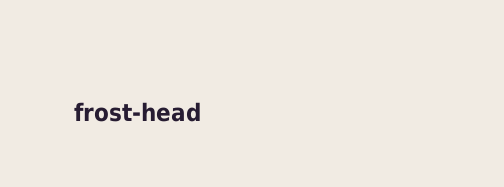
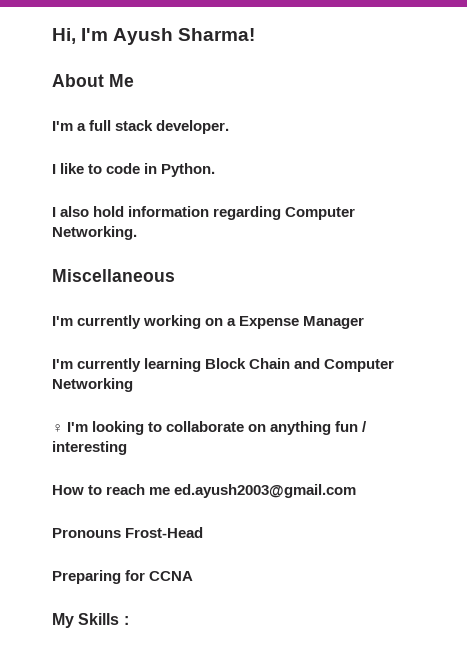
- frost-head
+ Hi, I'm Ayush Sharma!
+ About Me
+ I'm a full stack developer.
+ I like to code in Python.
+ I also hold information regarding Computer Networking.
+ Miscellaneous
+ I'm currently working on a Expense Manager
+ I'm currently learning Block Chain and Computer Networking
+ ♀ I'm looking to collaborate on anything fun / interesting
+ How to reach me ed.ayush2003@gmail.com
+ Pronouns Frost-Head
+ Preparing for CCNA
+ My Skills :

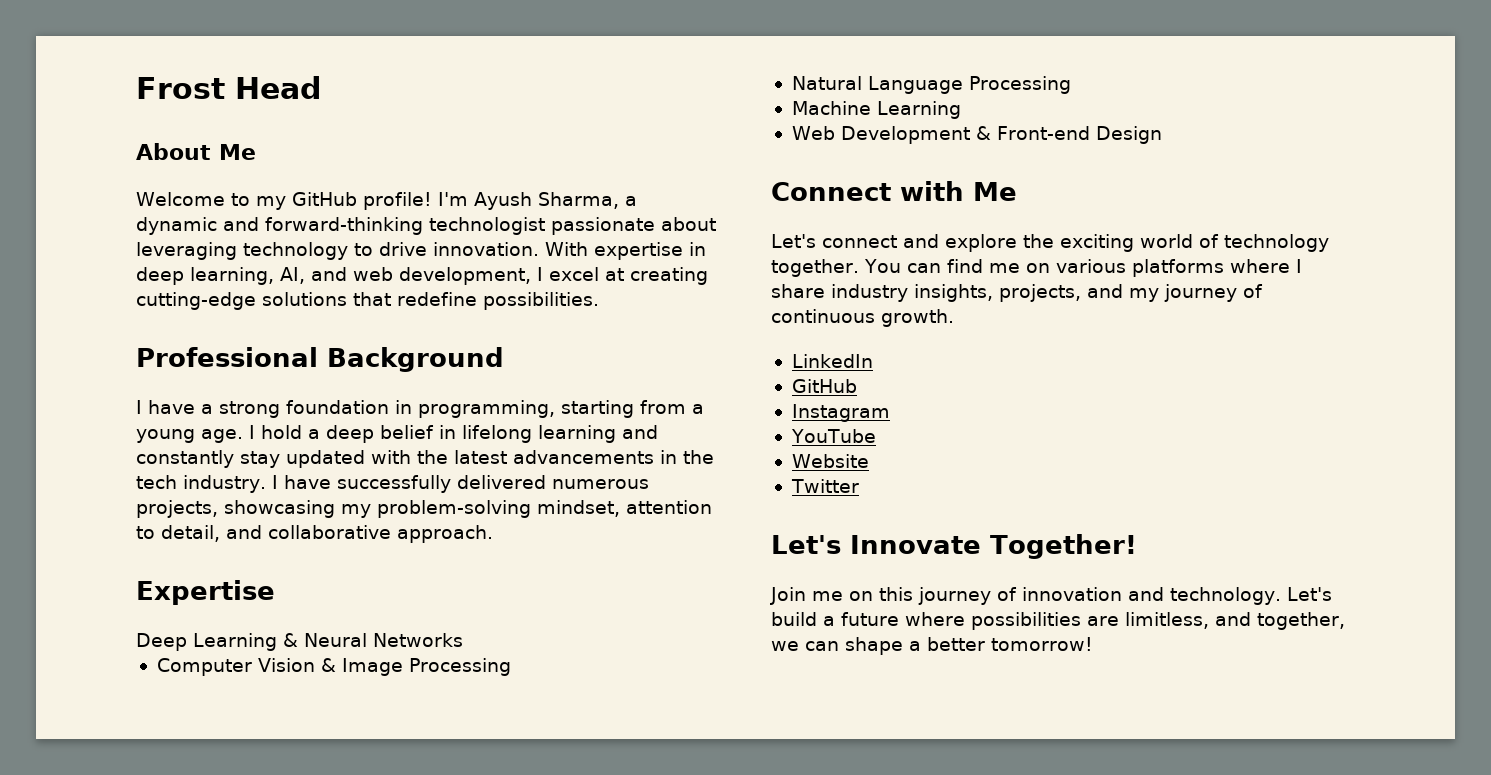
- Hi, I'm Ayush Sharma!
+ Frost Head
  About Me
- I'm a full stack developer.
- I like to code in Python.
- I also hold information regarding Computer Networking.
- Miscellaneous
- I'm currently working on a Expense Manager
- I'm currently learning Block Chain and Computer Networking
- ♀ I'm looking to collaborate on anything fun / interesting
- How to reach me ed.ayush2003@gmail.com
- Pronouns Frost-Head
- Preparing for CCNA
- My Skills :
+ Welcome to my GitHub profile! I'm Ayush Sharma, a dynamic and forward-thinking technologist passionate about leveraging technology to drive innovation. With expertise in deep learning, AI, and web development, I excel at creating cutting-edge solutions that redefine possibilities.
+ Professional Background
+ I have a strong foundation in programming, starting from a young age. I hold a deep belief in lifelong learning and constantly stay updated with the latest advancements in the tech industry. I have successfully delivered numerous projects, showcasing my problem-solving mindset, attention to detail, and collaborative approach.
+ Expertise
+ Deep Learning & Neural Networks
+ Computer Vision & Image Processing
+ Natural Language Processing
+ Machine Learning
+ Web Development & Front-end Design
+ Connect with Me
+ Let's connect and explore the exciting world of technology together. You can find me on various platforms where I share industry insights, projects, and my journey of continuous growth.
+ LinkedIn
+ GitHub
+ Instagram
+ YouTube
+ Website
+ Twitter
+ Let's Innovate Together!
+ Join me on this journey of innovation and technology. Let's build a future where possibilities are limitless, and together, we can shape a better tomorrow!

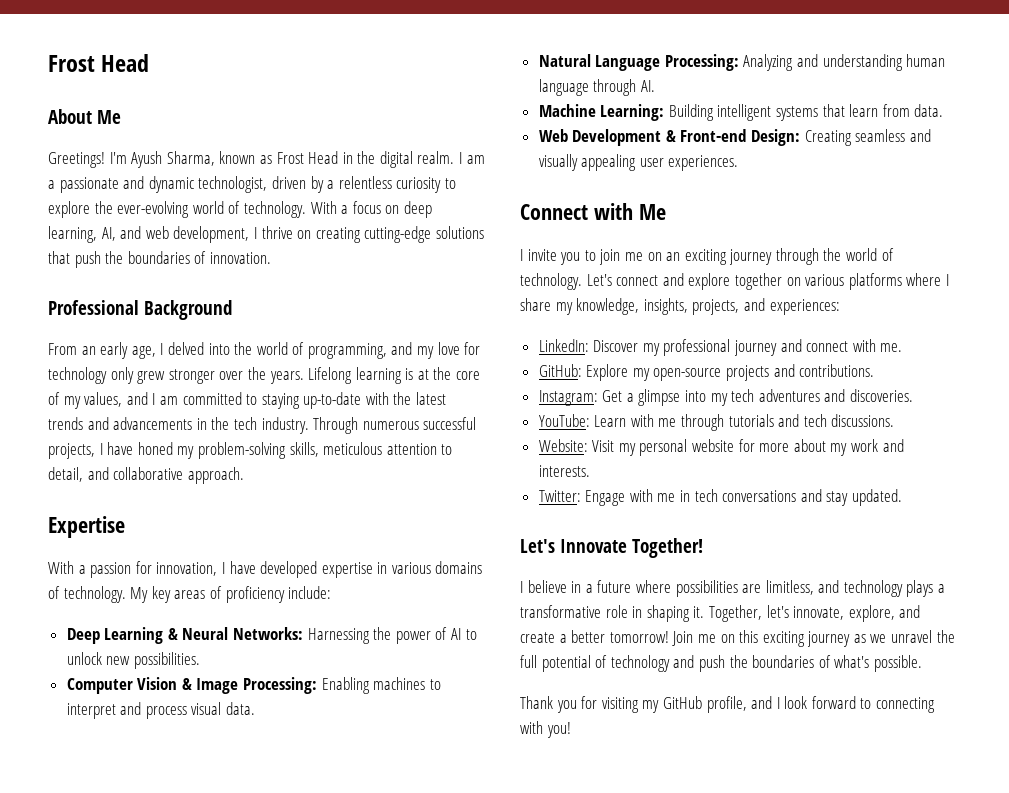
- Welcome to my GitHub profile! I'm Ayush Sharma, a dynamic and forward-thinking technologist passionate about leveraging technology to drive innovation. With expertise in deep learning, AI, and web development, I excel at creating cutting-edge solutions that redefine possibilities.
+ Greetings! I'm Ayush Sharma, known as Frost Head in the digital realm. I am a passionate and dynamic technologist, driven by a relentless curiosity to explore the ever-evolving world of technology. With a focus on deep learning, AI, and web development, I thrive on creating cutting-edge solutions that push the boundaries of innovation.
  Professional Background
- I have a strong foundation in programming, starting from a young age. I hold a deep belief in lifelong learning and constantly stay updated with the latest advancements in the tech industry.
+ From an early age, I delved into the world of programming, and my love for technology only grew stronger over the years. Lifelong learning is at the core of my values, and I am committed to staying up-to-date with the latest trends and advancements in the tech industry.
- I have successfully delivered numerous projects, showcasing my problem-solving mindset, attention to detail, and collaborative approach.
+ Through numerous successful projects, I have honed my problem-solving skills, meticulous attention to detail, and collaborative approach.
- Deep Learning & Neural Networks
- Computer Vision & Image Processing
- Natural Language Processing
- Machine Learning
- Web Development & Front-end Design
+ With a passion for innovation, I have developed expertise in various domains of technology. My key areas of proficiency include:
+ Deep Learning & Neural Networks: Harnessing the power of AI to unlock new possibilities.
+ Computer Vision & Image Processing: Enabling machines to interpret and process visual data.
+ Natural Language Processing: Analyzing and understanding human language through AI.
+ Machine Learning: Building intelligent systems that learn from data.
+ Web Development & Front-end Design: Creating seamless and visually appealing user experiences.
  Connect with Me
- Let's connect and explore the exciting world of technology together. You can find me on various platforms where I share industry insights, projects, and my journey of continuous growth.
- LinkedIn
- GitHub
- Instagram
- YouTube
- Website
- Twitter
+ I invite you to join me on an exciting journey through the world of technology. Let's connect and explore together on various platforms where I share my knowledge, insights, projects, and experiences:
+ LinkedIn: Discover my professional journey and connect with me.
+ GitHub: Explore my open-source projects and contributions.
+ Instagram: Get a glimpse into my tech adventures and discoveries.
+ YouTube: Learn with me through tutorials and tech discussions.
+ Website: Visit my personal website for more about my work and interests.
+ Twitter: Engage with me in tech conversations and stay updated.
  Let's Innovate Together!
- Join me on this journey of innovation and technology. Let's build a future where possibilities are limitless, and together, we can shape a better tomorrow!
+ I believe in a future where possibilities are limitless, and technology plays a transformative role in shaping it. Together, let's innovate, explore, and create a better tomorrow! Join me on this exciting journey as we unravel the full potential of technology and push the boundaries of what's possible.
+ Thank you for visiting my GitHub profile, and I look forward to connecting with you!

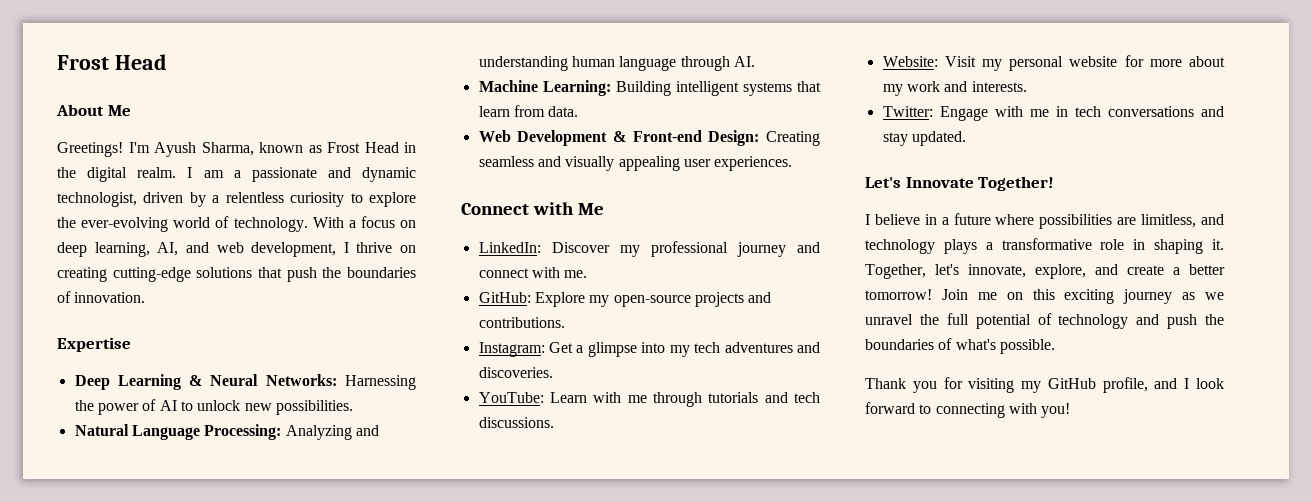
- Professional Background
- From an early age, I delved into the world of programming, and my love for technology only grew stronger over the years. Lifelong learning is at the core of my values, and I am committed to staying up-to-date with the latest trends and advancements in the tech industry. Through numerous successful projects, I have honed my problem-solving skills, meticulous attention to detail, and collaborative approach.
  Expertise
- With a passion for innovation, I have developed expertise in various domains of technology. My key areas of proficiency include:
- Computer Vision & Image Processing: Enabling machines to interpret and process visual data.
- I invite you to join me on an exciting journey through the world of technology. Let's connect and explore together on various platforms where I share my knowledge, insights, projects, and experiences:

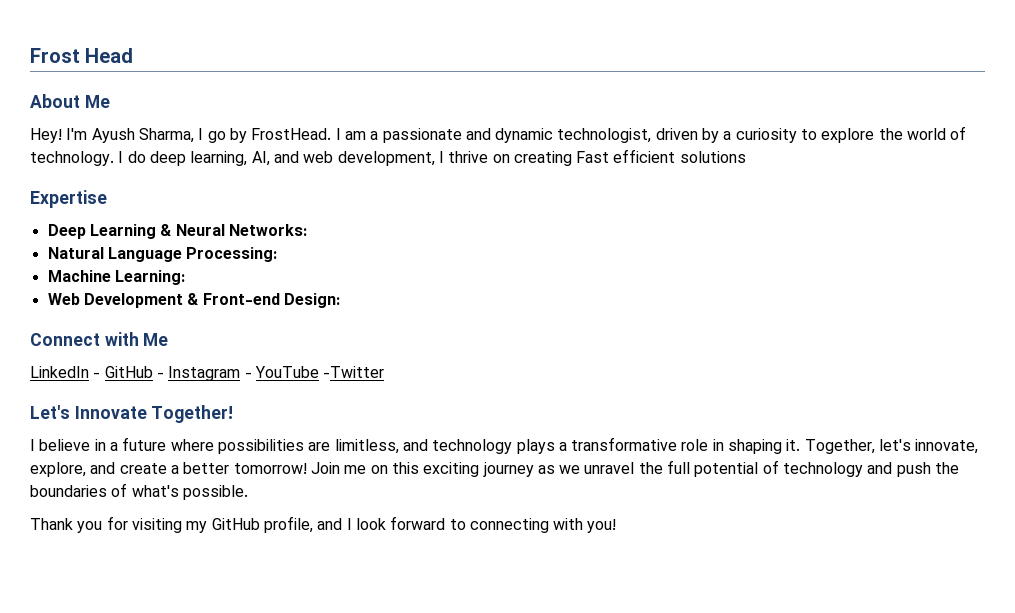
- Greetings!
+ Hey!
- I'm Ayush Sharma, known as Frost Head in the digital realm.
+ I'm Ayush Sharma, I go by FrostHead.
- I am a passionate and dynamic technologist, driven by a relentless curiosity to explore the ever-evolving world of technology.
+ I am a passionate and dynamic technologist, driven by a curiosity to explore the world of technology.
- With a focus on deep learning, AI, and web development, I thrive on creating cutting-edge solutions that push the boundaries of innovation.
+ I do deep learning, AI, and web development, I thrive on creating Fast efficient solutions
- Deep Learning & Neural Networks: Harnessing the power of AI to unlock new possibilities.
- Natural Language Processing: Analyzing and understanding human language through AI.
- Machine Learning: Building intelligent systems that learn from data.
+ Deep Learning & Neural Networks:
+ Natural Language Processing:
+ Machine Learning:
- Web Development & Front-end Design: Creating seamless and visually appealing user experiences.
+ Web Development & Front-end Design:
  Connect with Me
- LinkedIn: Discover my professional journey and connect with me.
- GitHub: Explore my open-source projects and contributions.
- Instagram: Get a glimpse into my tech adventures and discoveries.
- YouTube: Learn with me through tutorials and tech discussions.
- Website: Visit my personal website for more about my work and interests.
- Twitter: Engage with me in tech conversations and stay updated.
+ LinkedIn - GitHub - Instagram - YouTube -Twitter

